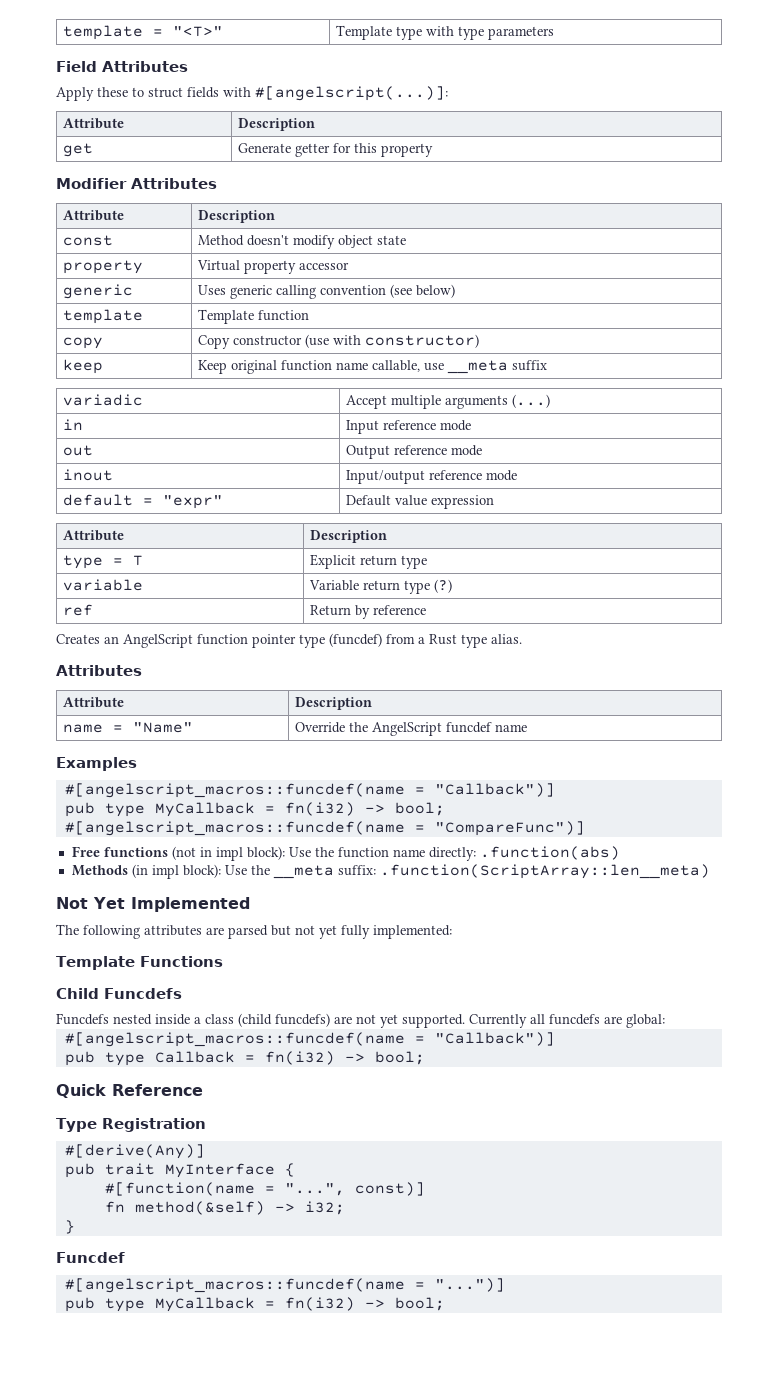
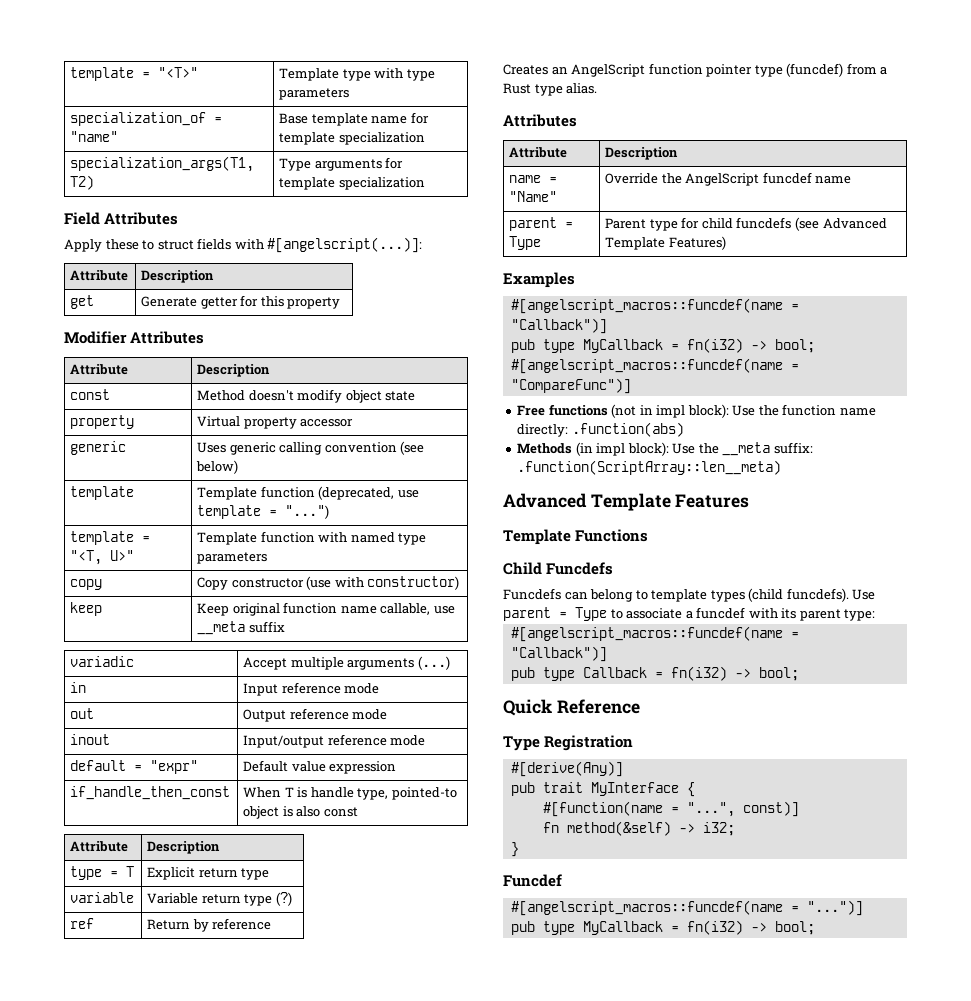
+ specialization_of = "name" | Base template name for template specialization
+ specialization_args(T1, T2) | Type arguments for template specialization
- template | Template function
+ template | Template function (deprecated, use template = "...")
+ template = "<T, U>" | Template function with named type parameters
+ if_handle_then_const | When T is handle type, pointed-to object is also const
+ parent = Type | Parent type for child funcdefs (see Advanced Template Features)
- Not Yet Implemented
- The following attributes are parsed but not yet fully implemented:
+ Advanced Template Features
- Funcdefs nested inside a class (child funcdefs) are not yet supported. Currently all funcdefs are global:
+ Funcdefs can belong to template types (child funcdefs). Use parent = Type to associate a funcdef with its parent type:

